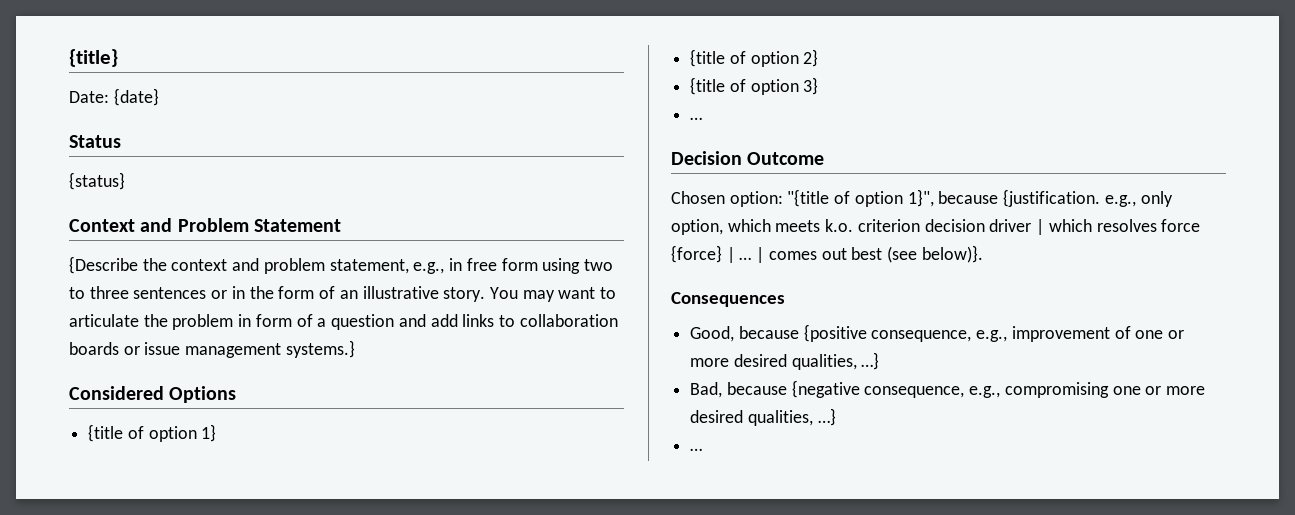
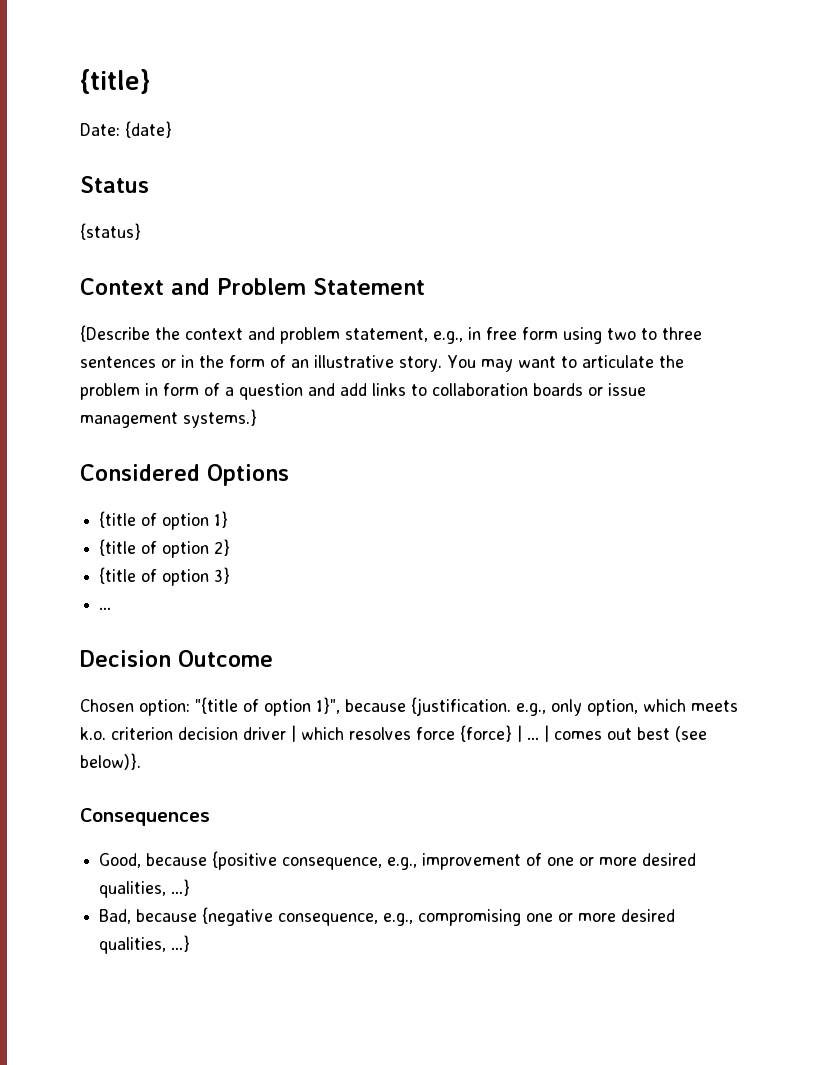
  Bad, because {negative consequence, e.g., compromising one or more desired qualities, …}
- …

